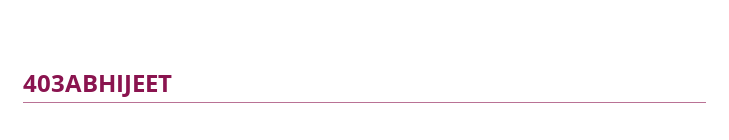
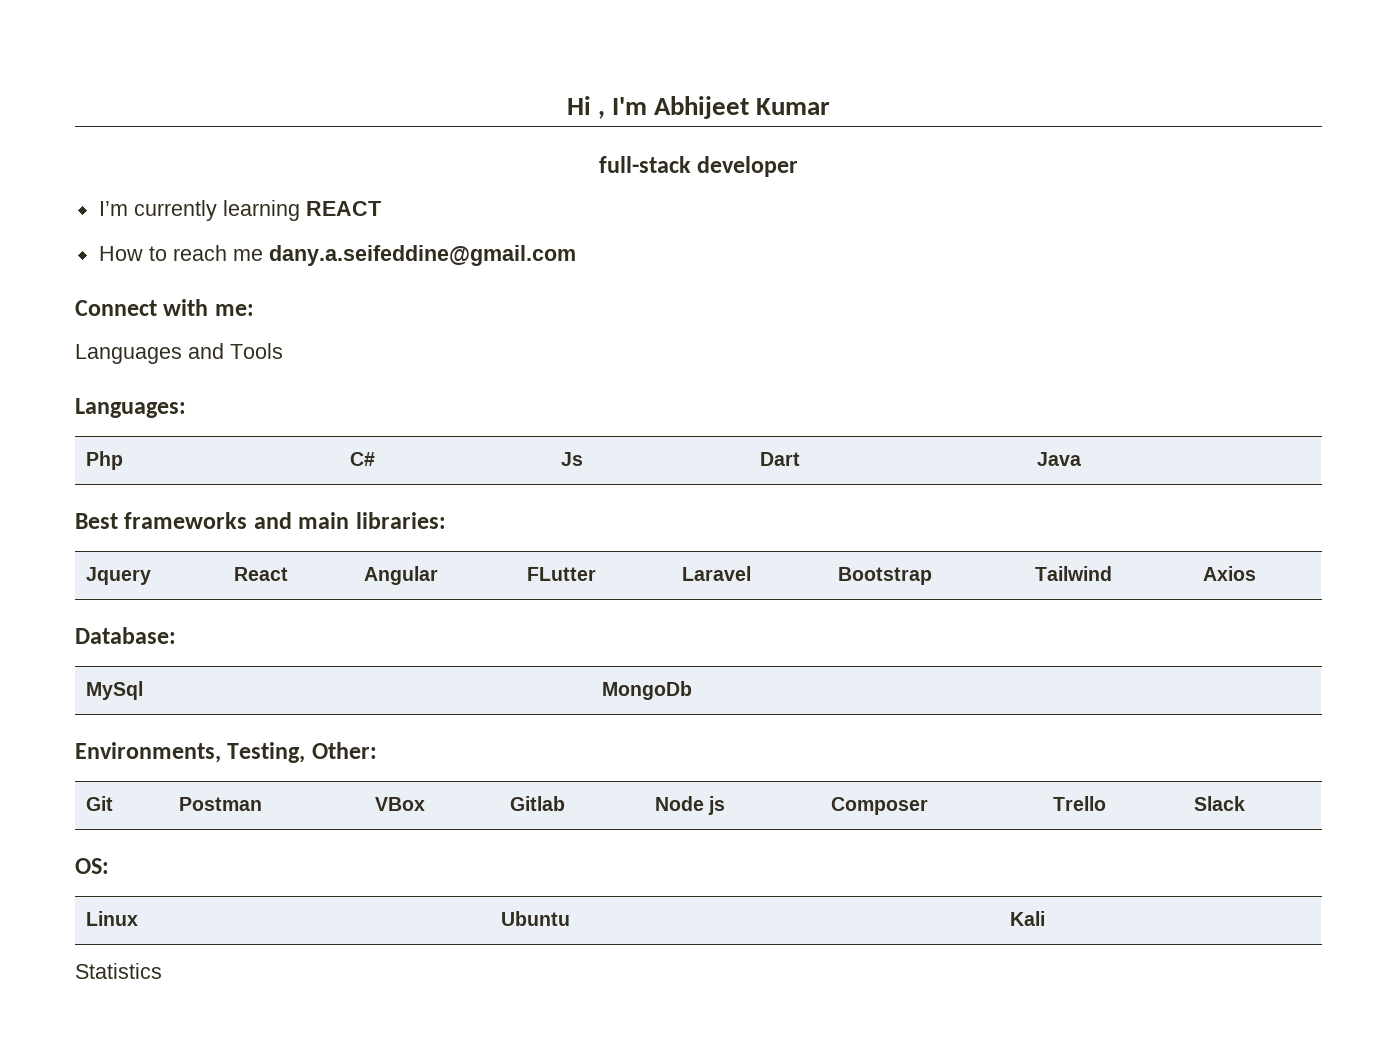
- 403ABHIJEET
+ Hi , I'm Abhijeet Kumar
+ full-stack developer
+ I’m currently learning REACT
+ How to reach me dany.a.seifeddine@gmail.com
+ Connect with me:
+ Languages and Tools
+ Languages:
+ Php | C# | Js | Dart | Java
+ Best frameworks and main libraries:
+ Jquery | React | Angular | FLutter | Laravel | Bootstrap | Tailwind | Axios
+ Database:
+ MySql | MongoDb
+ Environments, Testing, Other:
+ Git | Postman | VBox | Gitlab | Node js | Composer | Trello | Slack
+ OS:
+ Linux | Ubuntu | Kali
+ Statistics

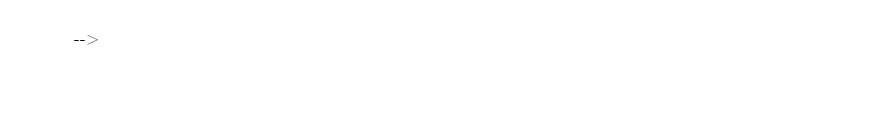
- Hi , I'm Abhijeet Kumar
- full-stack developer
- I’m currently learning REACT
- How to reach me dany.a.seifeddine@gmail.com
- Connect with me:
- Languages and Tools
- Languages:
- Php | C# | Js | Dart | Java
- Best frameworks and main libraries:
- Jquery | React | Angular | FLutter | Laravel | Bootstrap | Tailwind | Axios
- Database:
- MySql | MongoDb
- Environments, Testing, Other:
- Git | Postman | VBox | Gitlab | Node js | Composer | Trello | Slack
- OS:
- Linux | Ubuntu | Kali
- Statistics
+ -->

